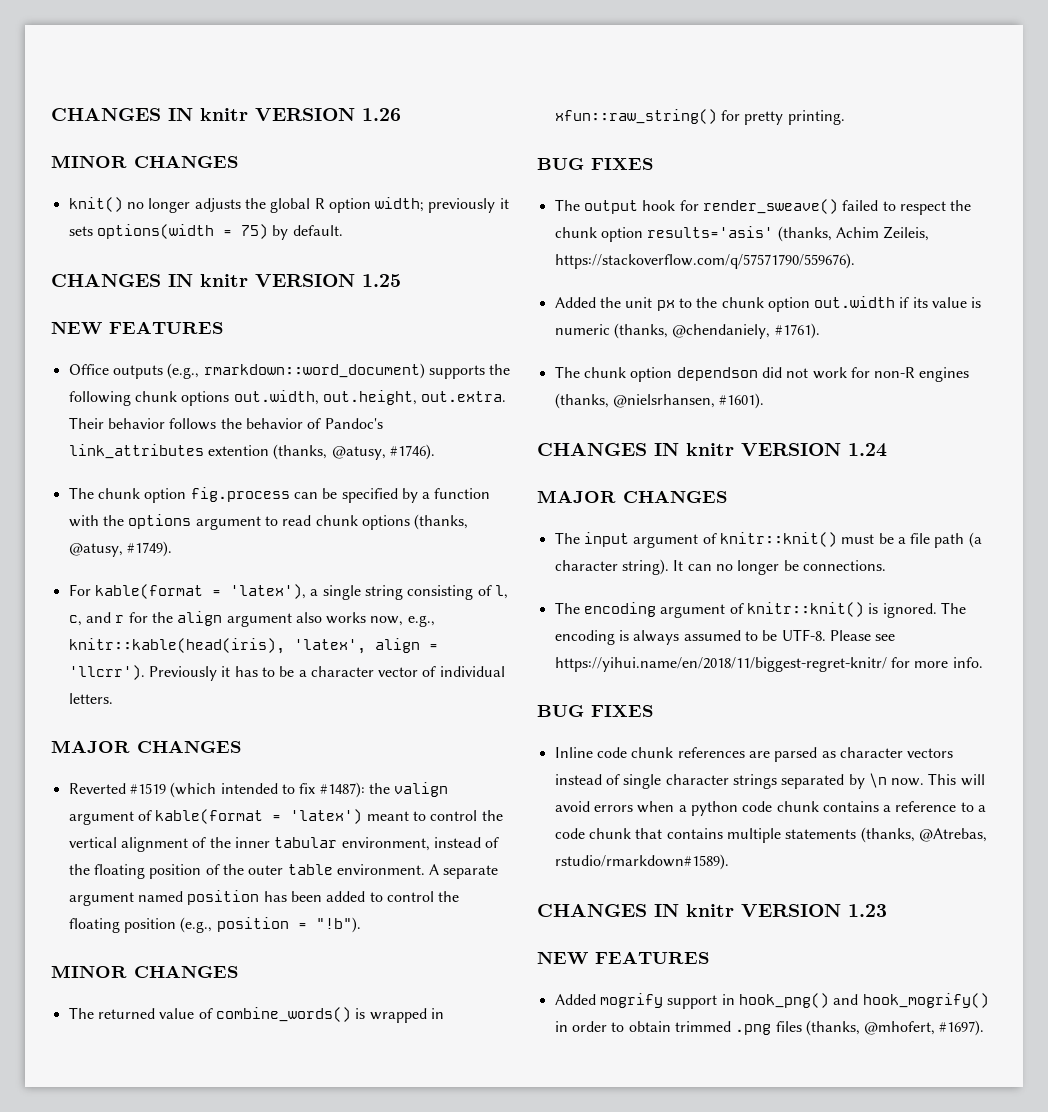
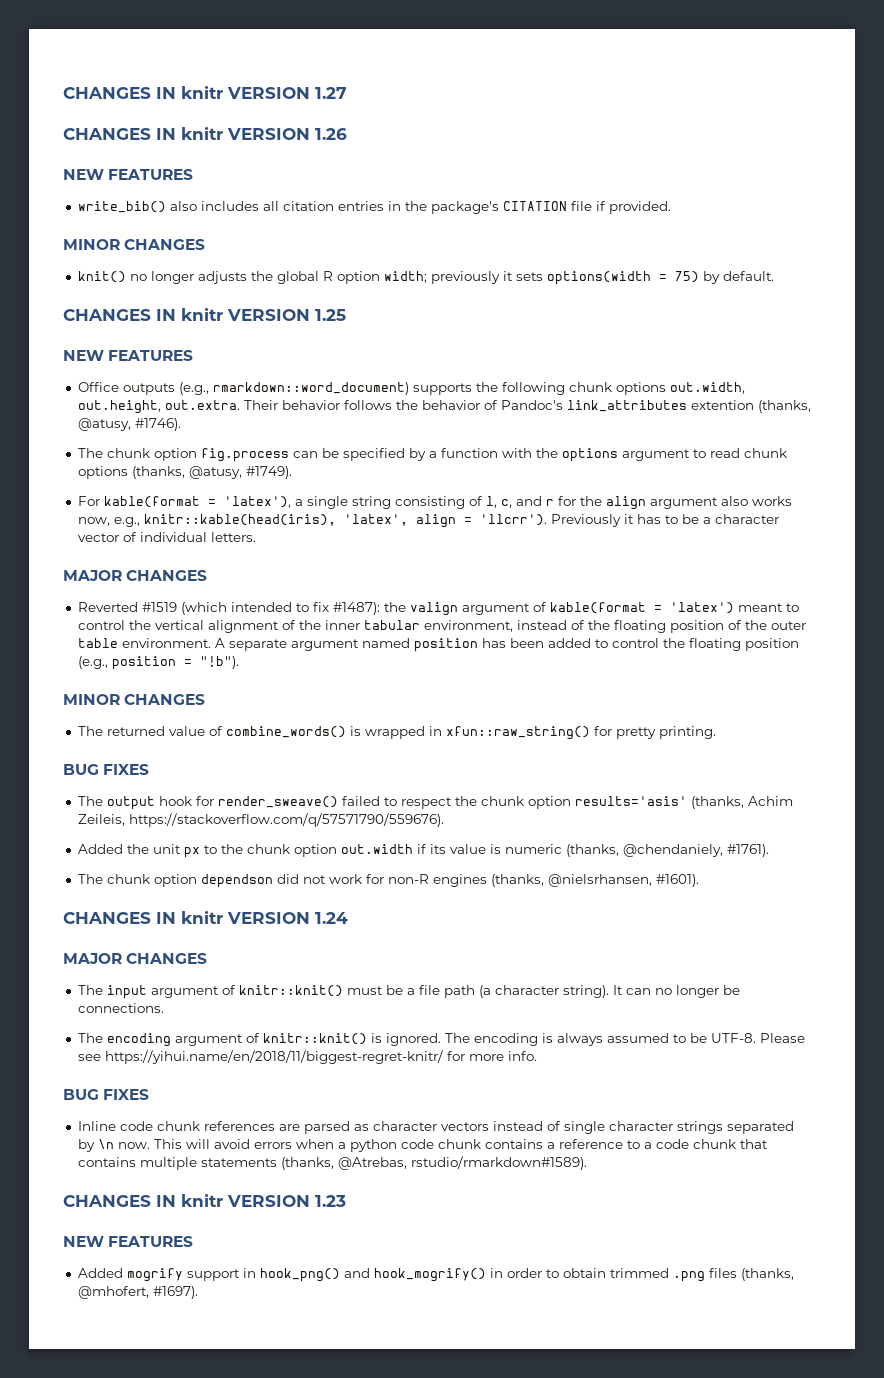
+ CHANGES IN knitr VERSION 1.27
  CHANGES IN knitr VERSION 1.26
+ NEW FEATURES
+ write_bib() also includes all citation entries in the package's CITATION file if provided.

